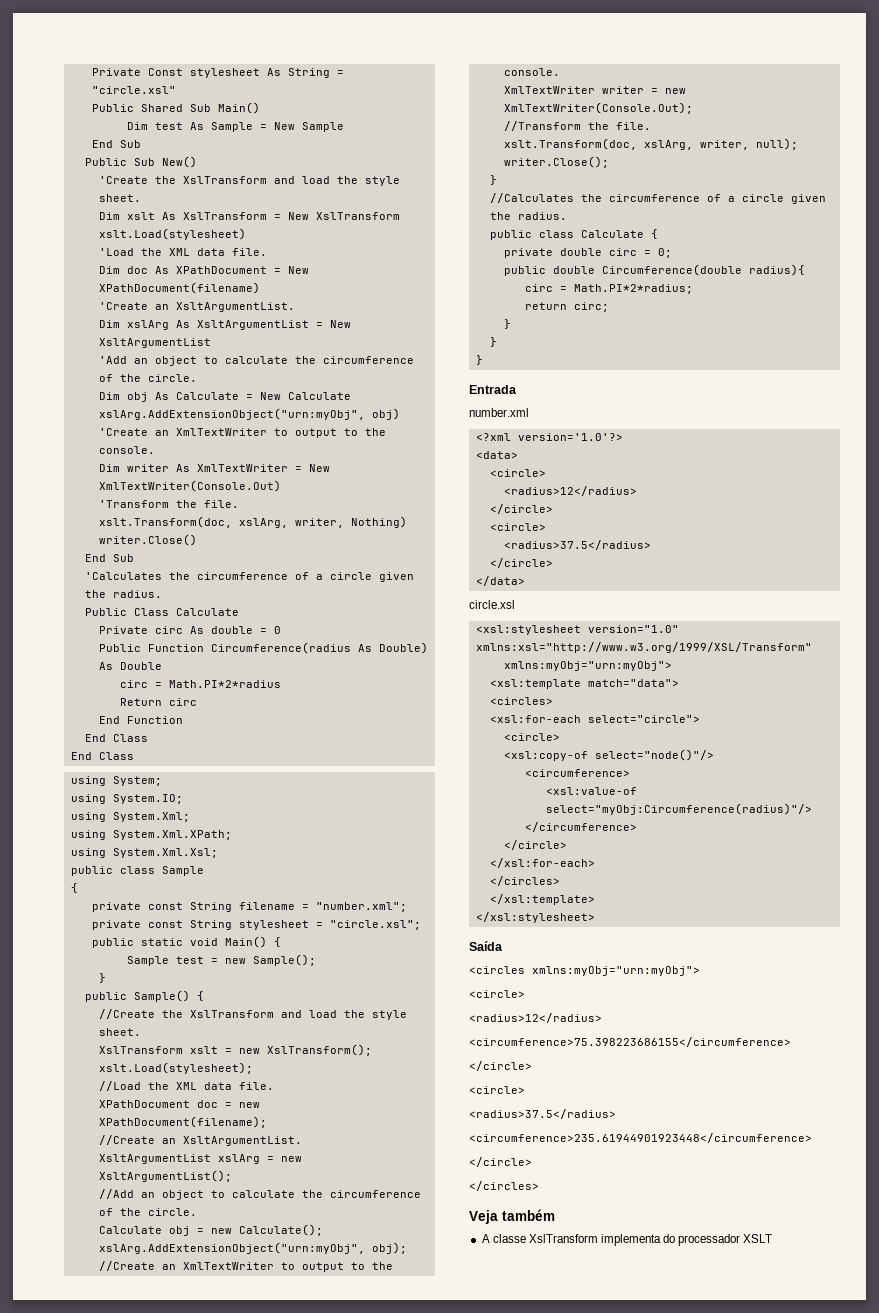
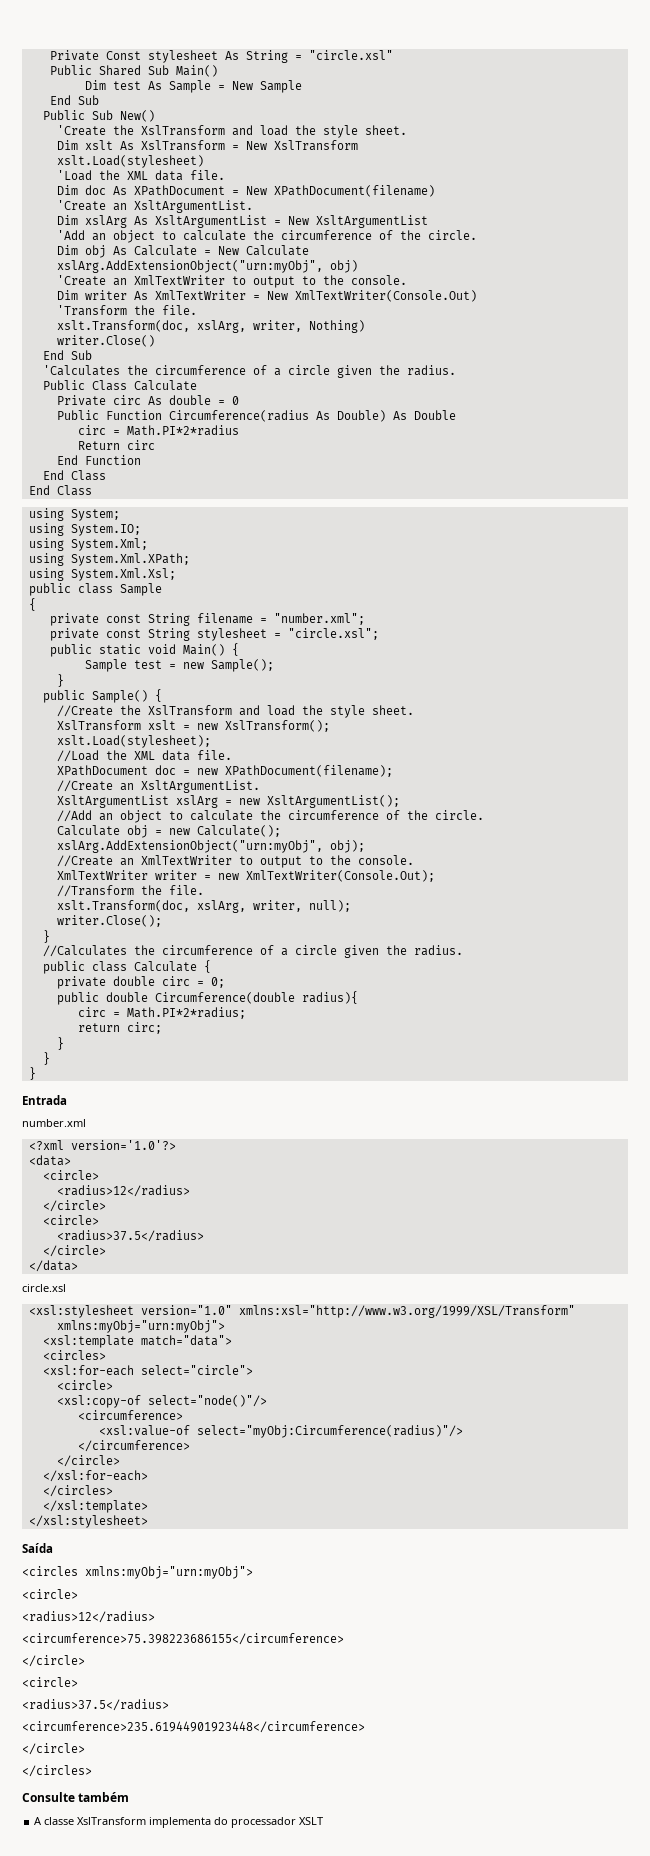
- Veja também
+ Consulte também

